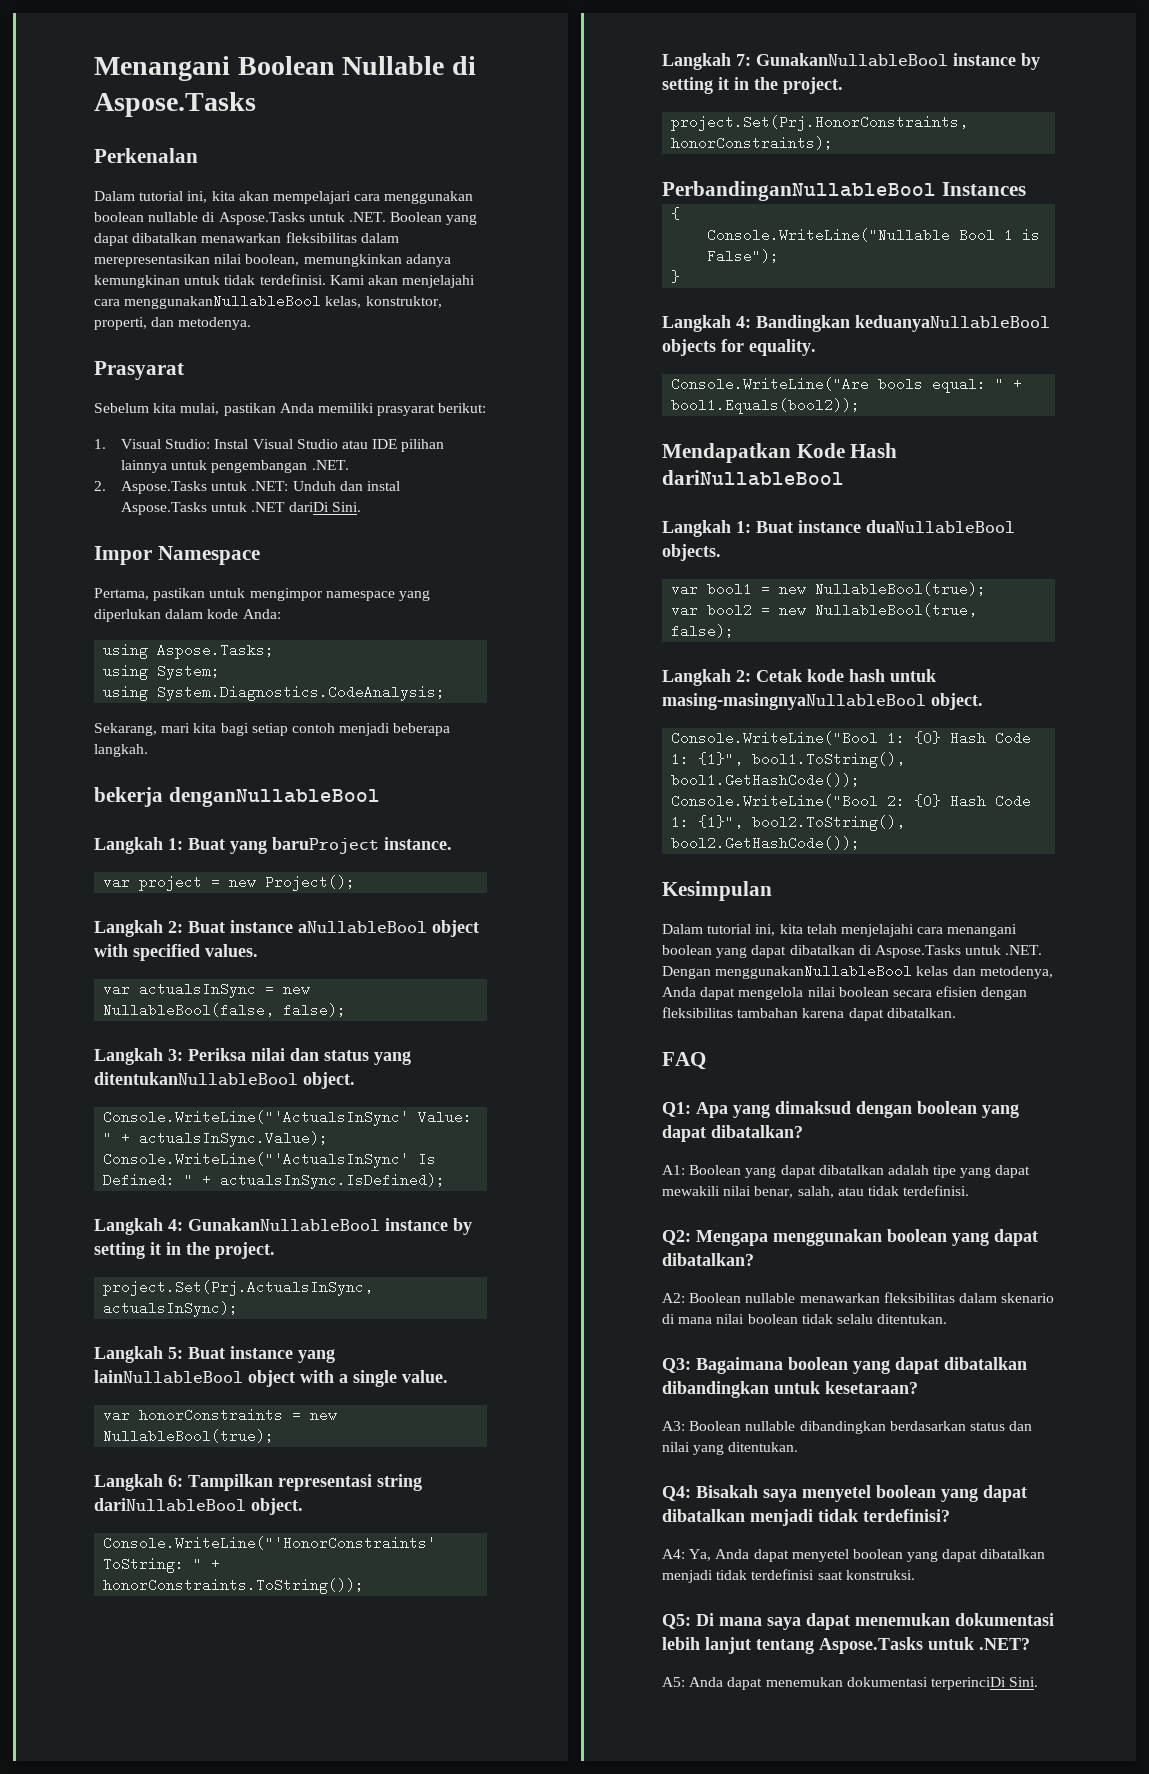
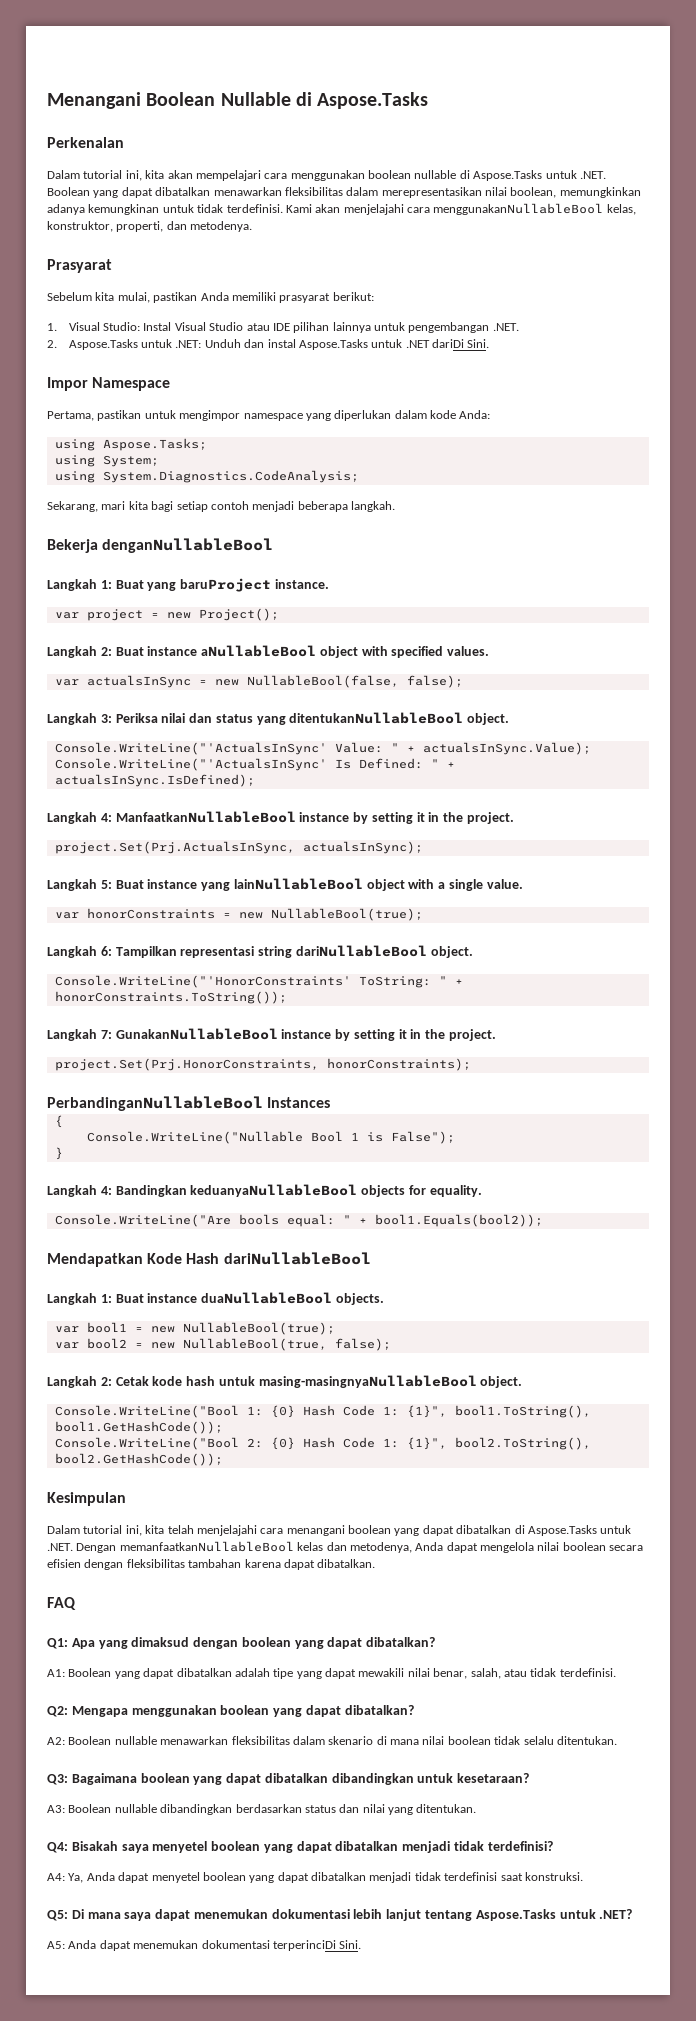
- bekerja denganNullableBool
+ Bekerja denganNullableBool
- Langkah 4: GunakanNullableBool instance by setting it in the project.
+ Langkah 4: ManfaatkanNullableBool instance by setting it in the project.
- Dalam tutorial ini, kita telah menjelajahi cara menangani boolean yang dapat dibatalkan di Aspose.Tasks untuk .NET. Dengan menggunakanNullableBool kelas dan metodenya, Anda dapat mengelola nilai boolean secara efisien dengan fleksibilitas tambahan karena dapat dibatalkan.
+ Dalam tutorial ini, kita telah menjelajahi cara menangani boolean yang dapat dibatalkan di Aspose.Tasks untuk .NET. Dengan memanfaatkanNullableBool kelas dan metodenya, Anda dapat mengelola nilai boolean secara efisien dengan fleksibilitas tambahan karena dapat dibatalkan.

